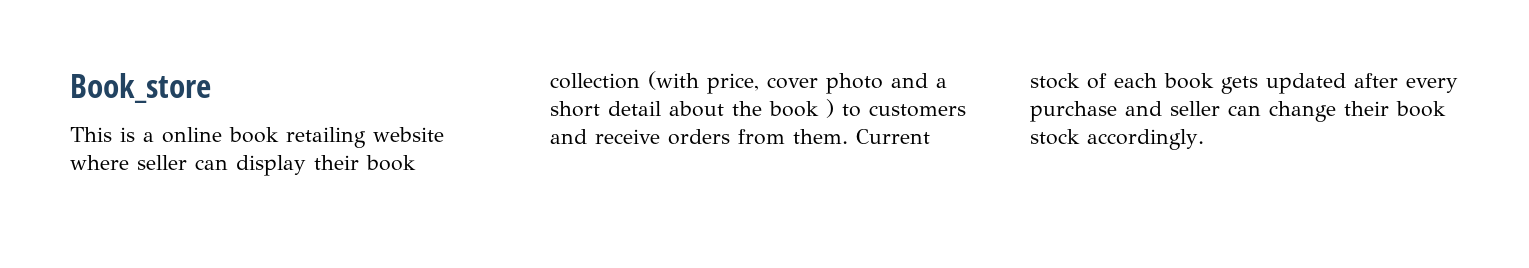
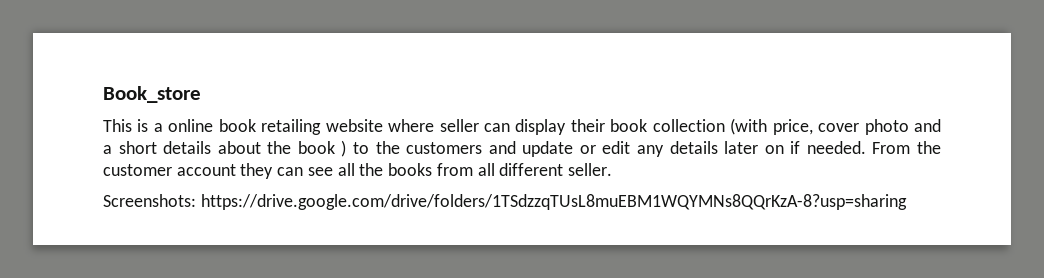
- This is a online book retailing website where seller can display their book collection (with price, cover photo and a short detail about the book ) to customers and receive orders from them. Current stock of each book gets updated after every purchase and seller can change their book stock accordingly.
+ This is a online book retailing website where seller can display their book collection (with price, cover photo and a short details about the book ) to the customers and update or edit any details later on if needed. From the customer account they can see all the books from all different seller.
+ Screenshots: https://drive.google.com/drive/folders/1TSdzzqTUsL8muEBM1WQYMNs8QQrKzA-8?usp=sharing

